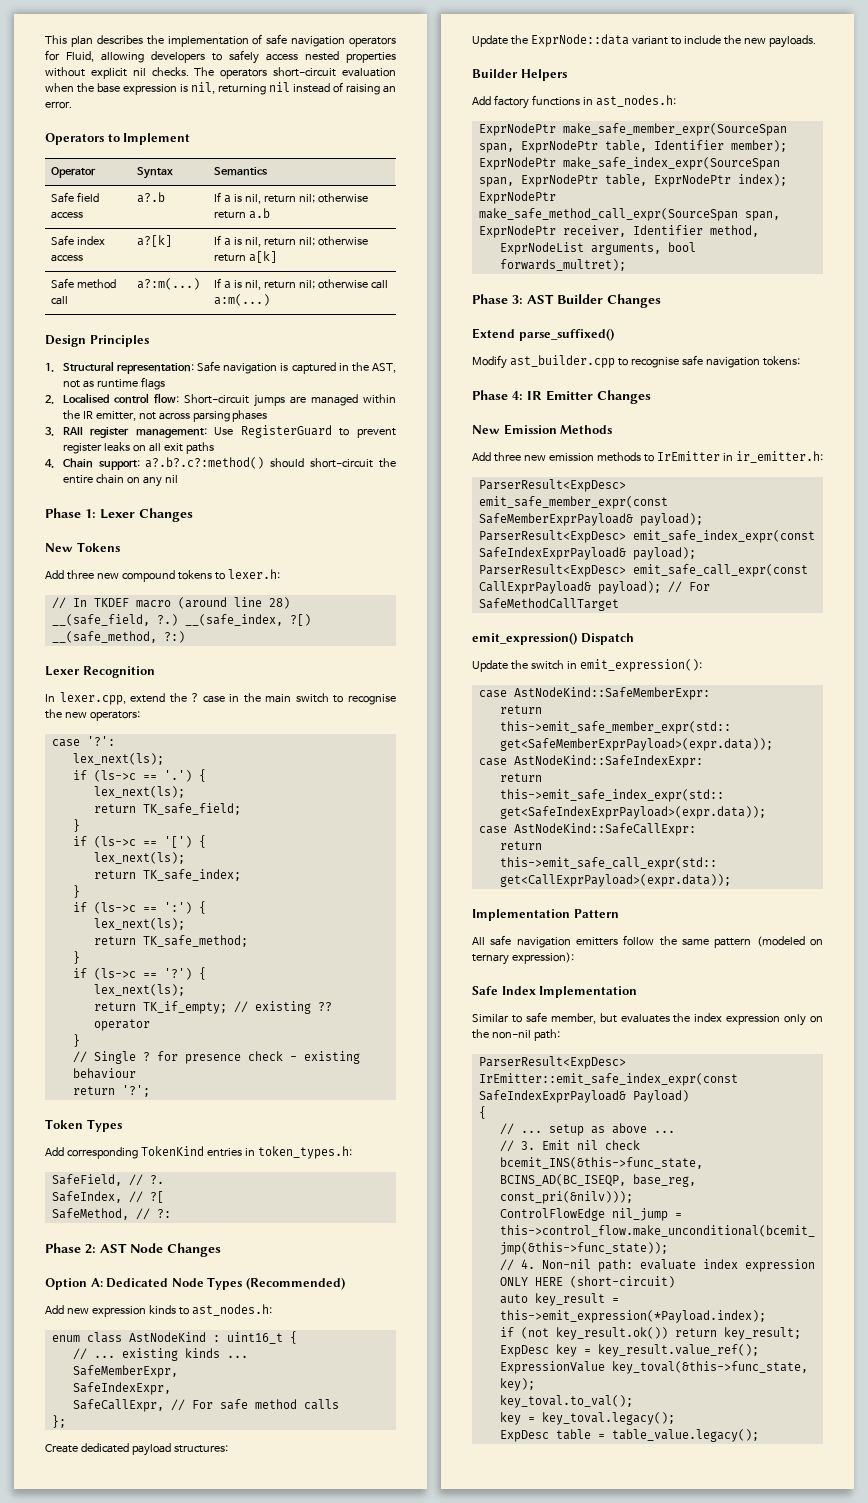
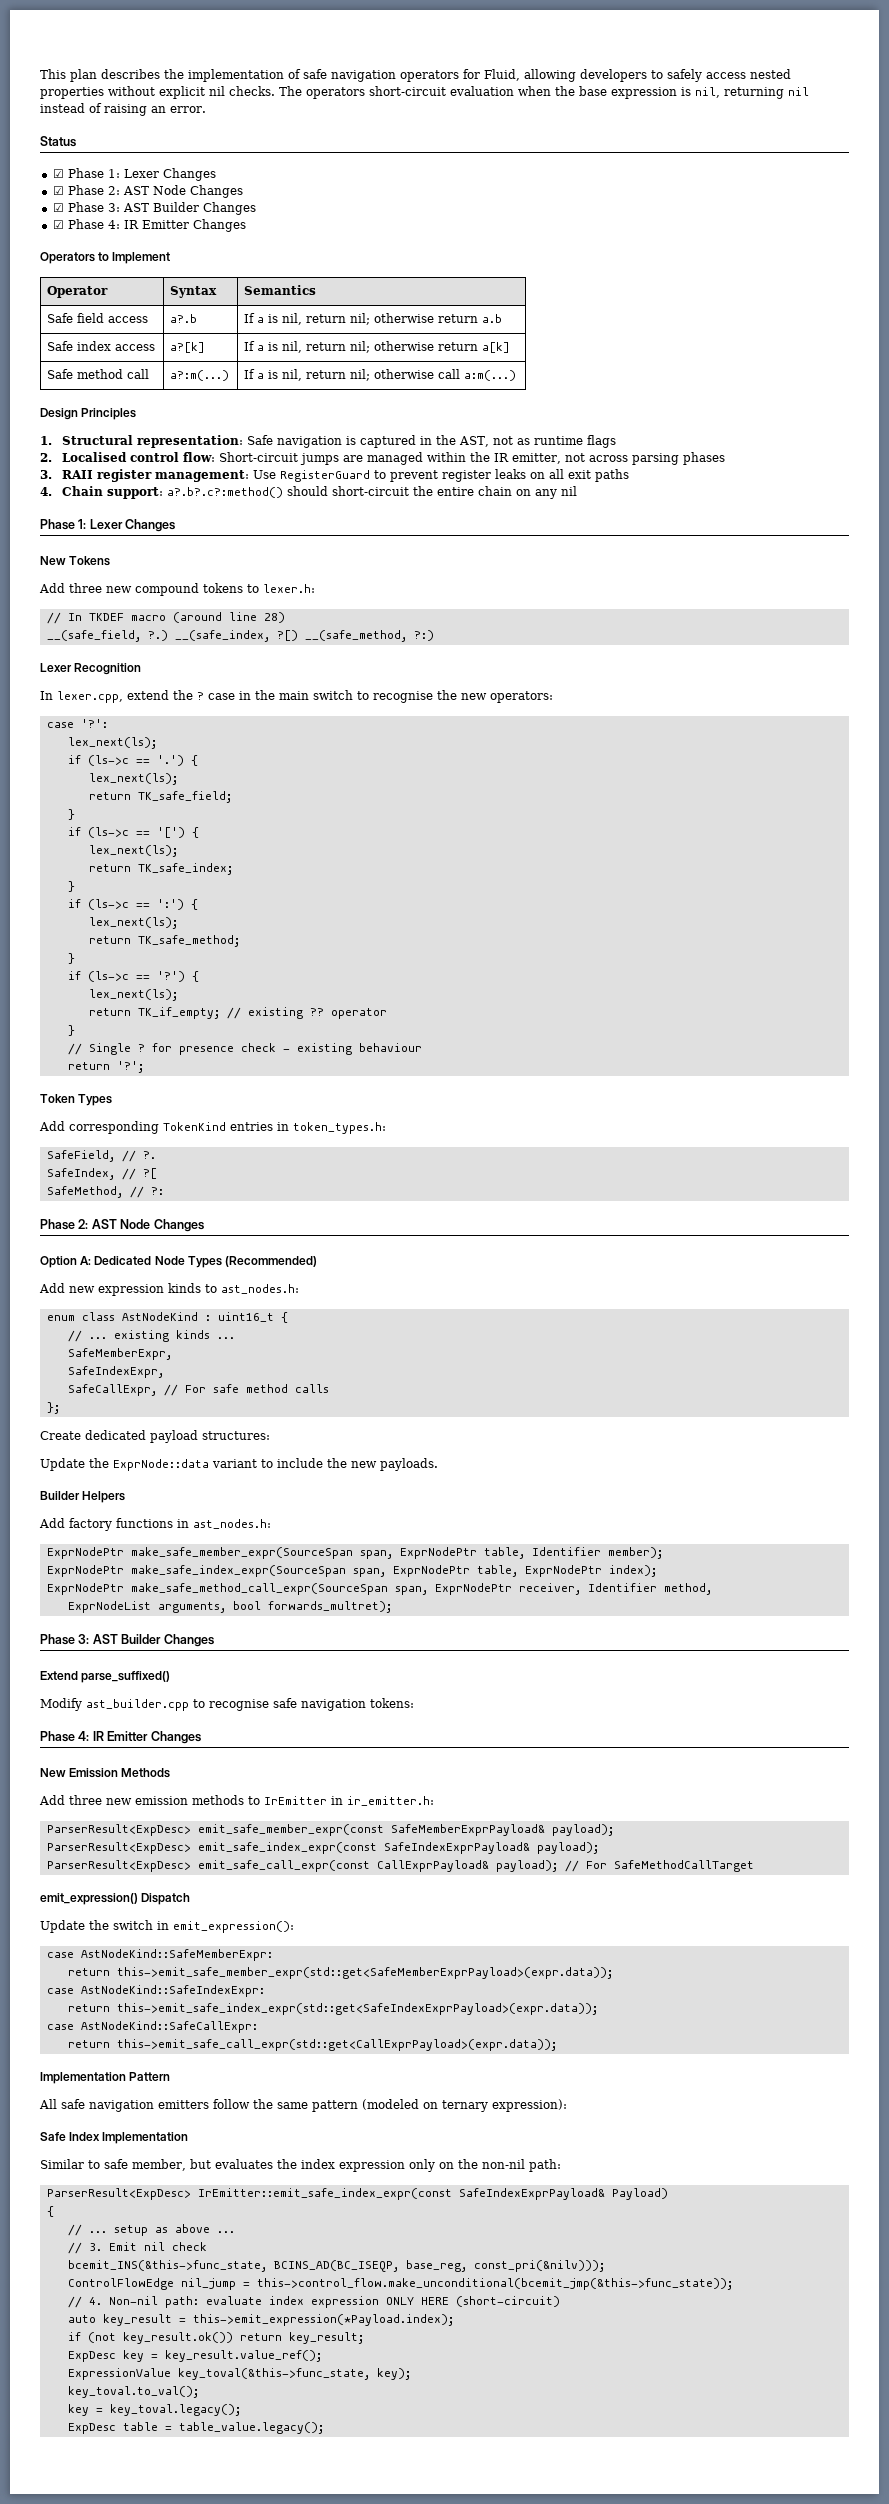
+ Status
+ ☑ Phase 1: Lexer Changes
+ ☑ Phase 2: AST Node Changes
+ ☑ Phase 3: AST Builder Changes
+ ☑ Phase 4: IR Emitter Changes

